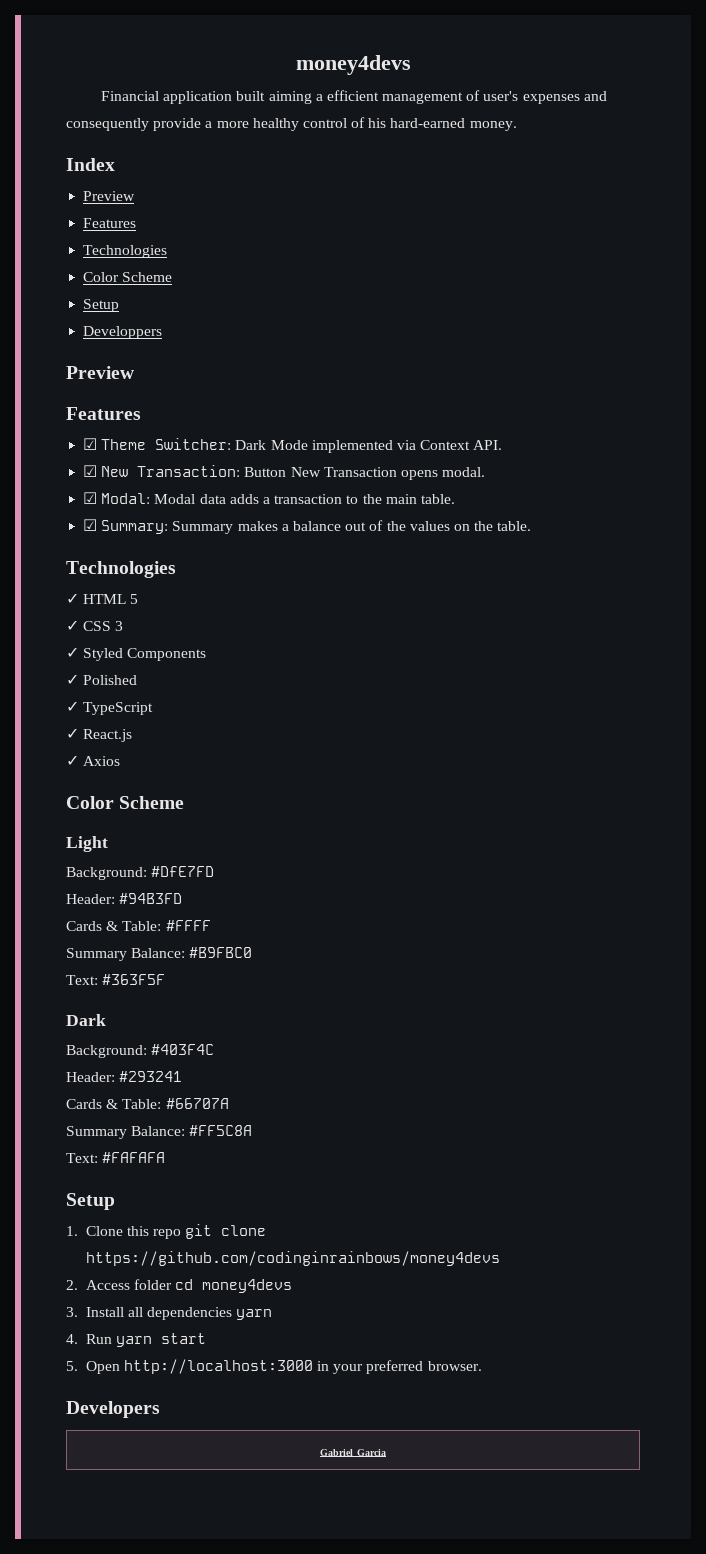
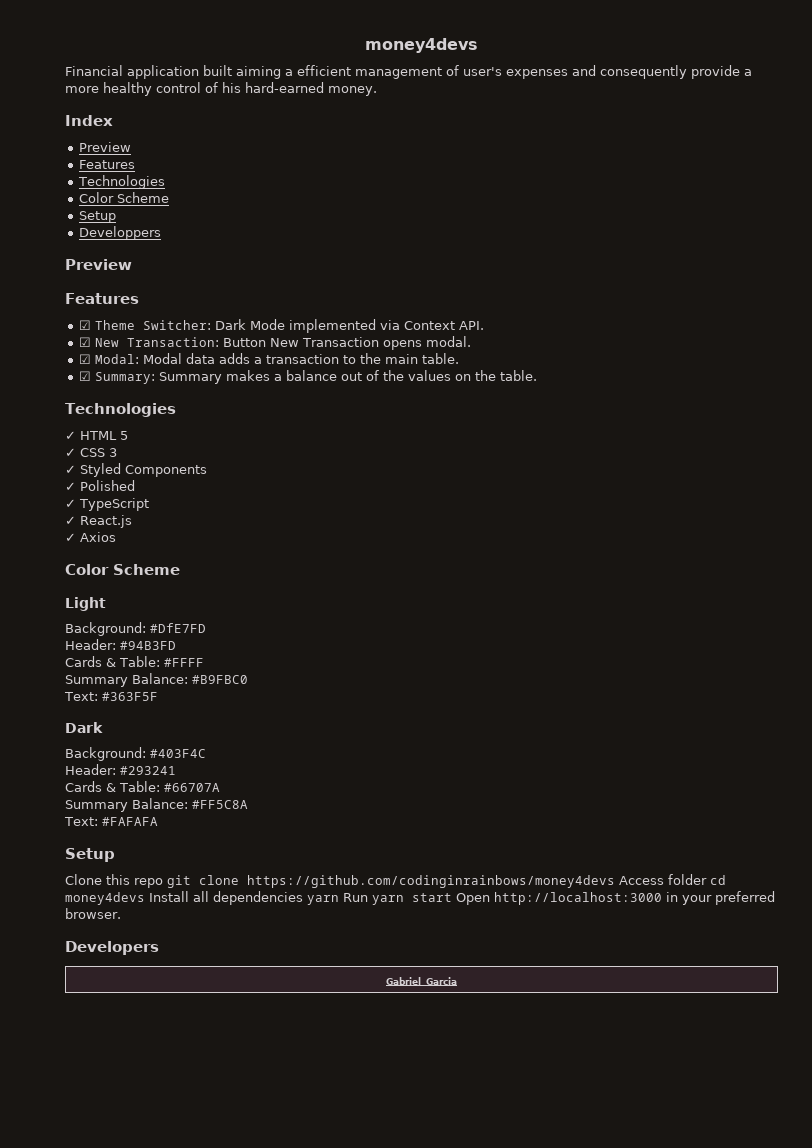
- 1. Clone this repo git clone https://github.com/codinginrainbows/money4devs
- 2. Access folder cd money4devs
- 3. Install all dependencies yarn
- 4. Run yarn start
- 5. Open http://localhost:3000 in your preferred browser.
+ Clone this repo git clone https://github.com/codinginrainbows/money4devs Access folder cd money4devs Install all dependencies yarn Run yarn start Open http://localhost:3000 in your preferred browser.

